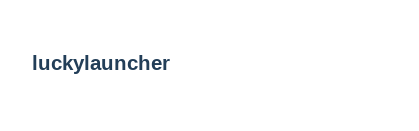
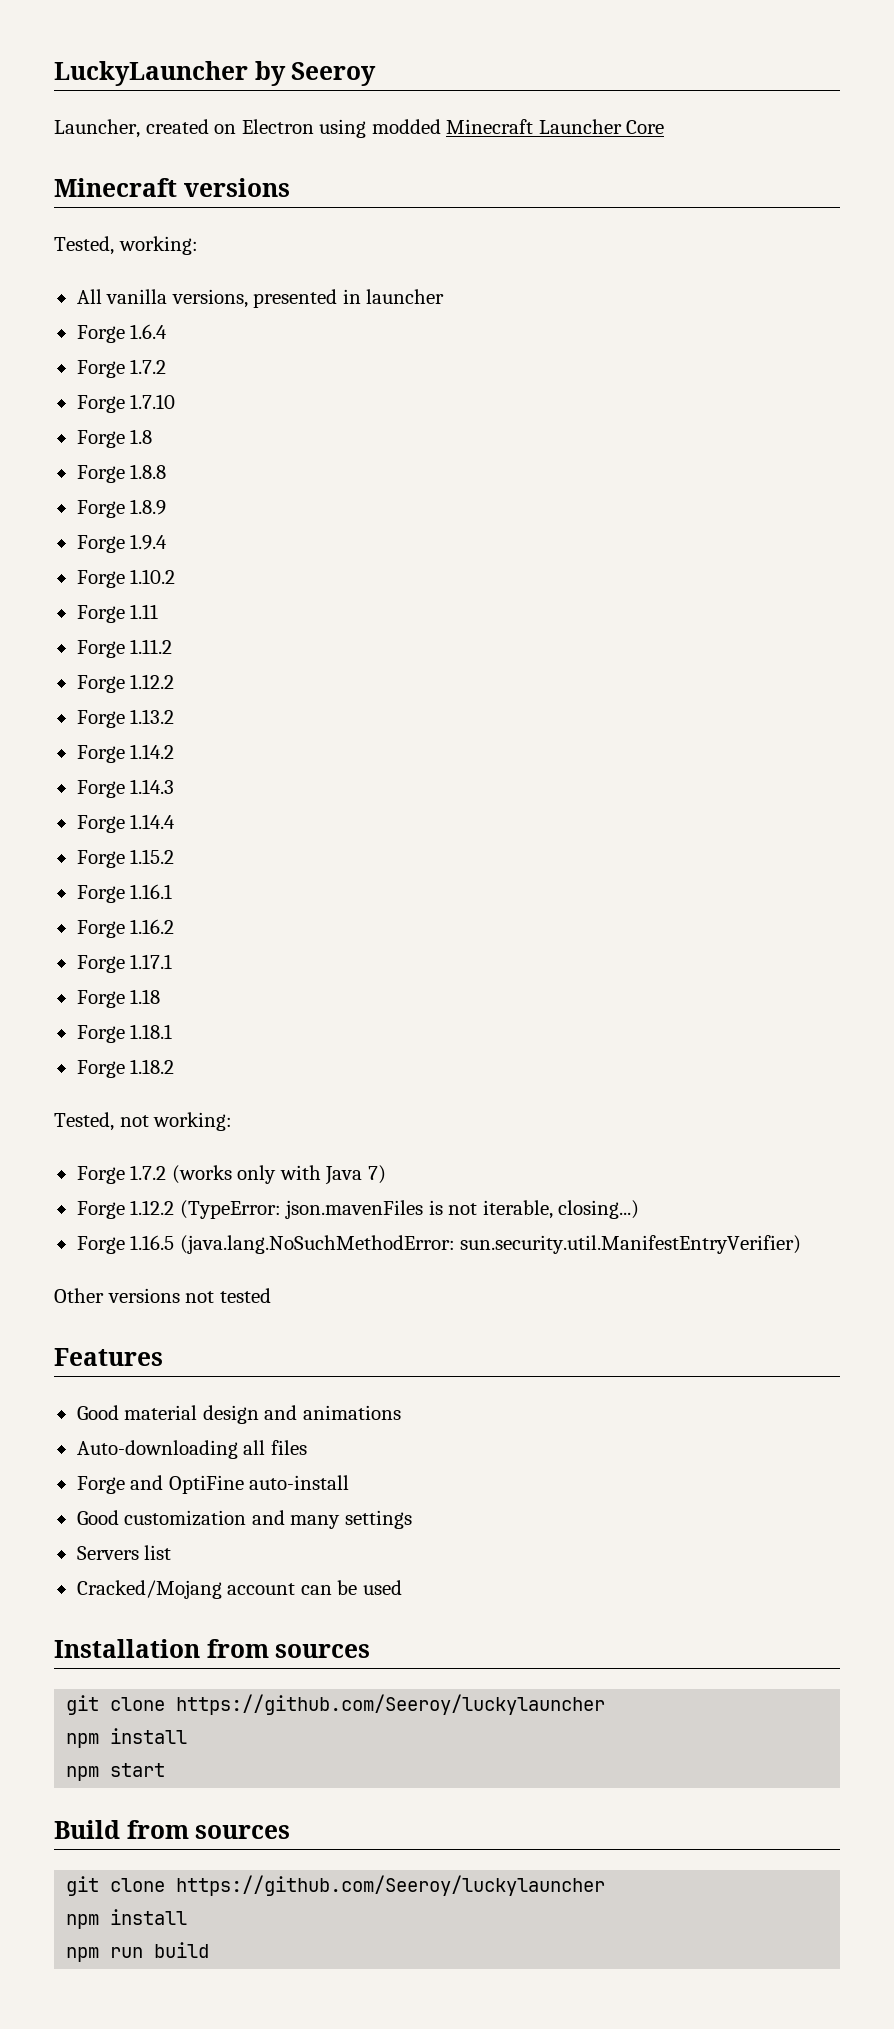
- luckylauncher
+ LuckyLauncher by Seeroy
+ Launcher, created on Electron using modded Minecraft Launcher Core
+ Minecraft versions
+ Tested, working:
+ All vanilla versions, presented in launcher
+ Forge 1.6.4
+ Forge 1.7.2
+ Forge 1.7.10
+ Forge 1.8
+ Forge 1.8.8
+ Forge 1.8.9
+ Forge 1.9.4
+ Forge 1.10.2
+ Forge 1.11
+ Forge 1.11.2
+ Forge 1.12.2
+ Forge 1.13.2
+ Forge 1.14.2
+ Forge 1.14.3
+ Forge 1.14.4
+ Forge 1.15.2
+ Forge 1.16.1
+ Forge 1.16.2
+ Forge 1.17.1
+ Forge 1.18
+ Forge 1.18.1
+ Forge 1.18.2
+ Tested, not working:
+ Forge 1.7.2 (works only with Java 7)
+ Forge 1.12.2 (TypeError: json.mavenFiles is not iterable, closing...)
+ Forge 1.16.5 (java.lang.NoSuchMethodError: sun.security.util.ManifestEntryVerifier)
+ Other versions not tested
+ Features
+ Good material design and animations
+ Auto-downloading all files
+ Forge and OptiFine auto-install
+ Good customization and many settings
+ Servers list
+ Cracked/Mojang account can be used
+ Installation from sources
+ git clone https://github.com/Seeroy/luckylauncher
+ npm install
+ npm start
+ Build from sources
+ git clone https://github.com/Seeroy/luckylauncher
+ npm install
+ npm run build

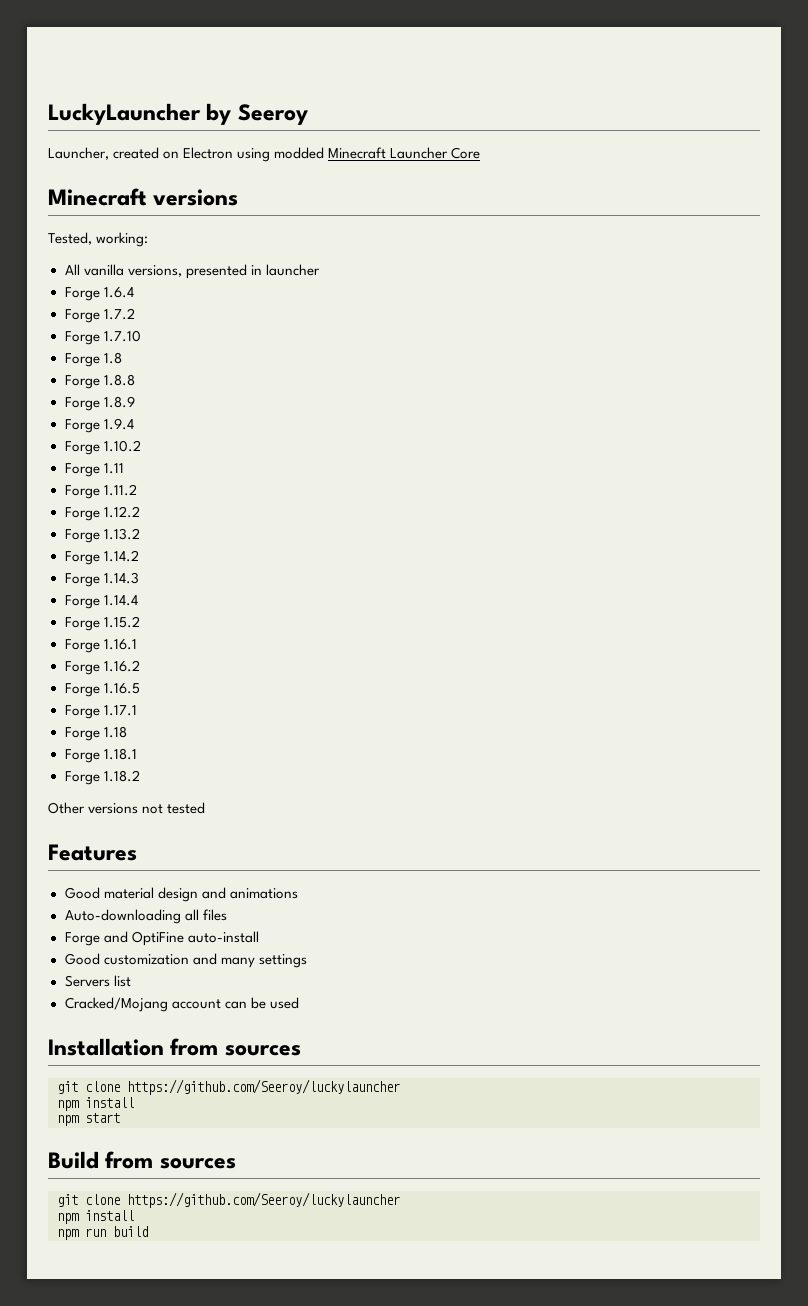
+ Forge 1.16.5
- Tested, not working:
- Forge 1.7.2 (works only with Java 7)
- Forge 1.12.2 (TypeError: json.mavenFiles is not iterable, closing...)
- Forge 1.16.5 (java.lang.NoSuchMethodError: sun.security.util.ManifestEntryVerifier)

